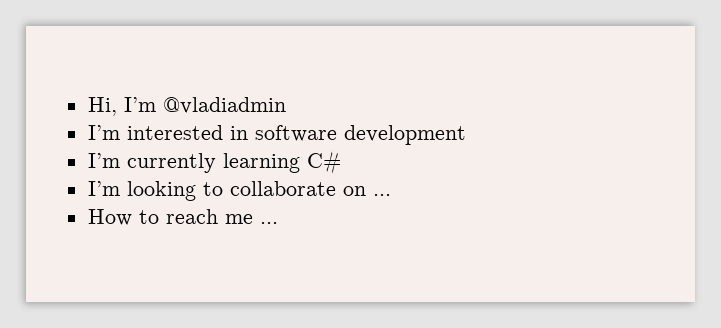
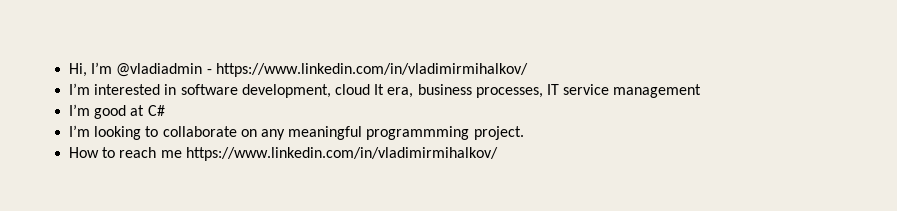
- Hi, I’m @vladiadmin
+ Hi, I’m @vladiadmin - https://www.linkedin.com/in/vladimirmihalkov/
- I’m interested in software development
- I’m currently learning C#
+ I’m interested in software development, cloud It era, business processes, IT service management
+ I’m good at C#
- I’m looking to collaborate on ...
+ I’m looking to collaborate on any meaningful programmming project.
- How to reach me ...
+ How to reach me https://www.linkedin.com/in/vladimirmihalkov/

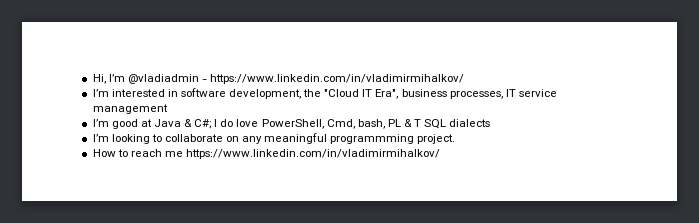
- I’m interested in software development, cloud It era, business processes, IT service management
+ I’m interested in software development, the "Cloud IT Era", business processes, IT service management
- I’m good at C#
+ I’m good at Java & C#; I do love PowerShell, Cmd, bash, PL & T SQL dialects

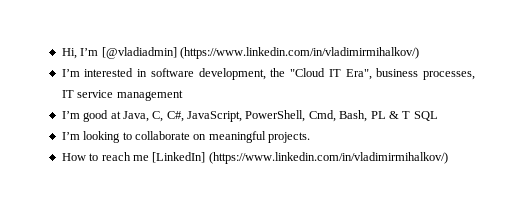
- Hi, I’m @vladiadmin - https://www.linkedin.com/in/vladimirmihalkov/
+ Hi, I’m [@vladiadmin] (https://www.linkedin.com/in/vladimirmihalkov/)
- I’m good at Java & C#; I do love PowerShell, Cmd, bash, PL & T SQL dialects
+ I’m good at Java, C, C#, JavaScript, PowerShell, Cmd, Bash, PL & T SQL
- I’m looking to collaborate on any meaningful programmming project.
+ I’m looking to collaborate on meaningful projects.
- How to reach me https://www.linkedin.com/in/vladimirmihalkov/
+ How to reach me [LinkedIn] (https://www.linkedin.com/in/vladimirmihalkov/)

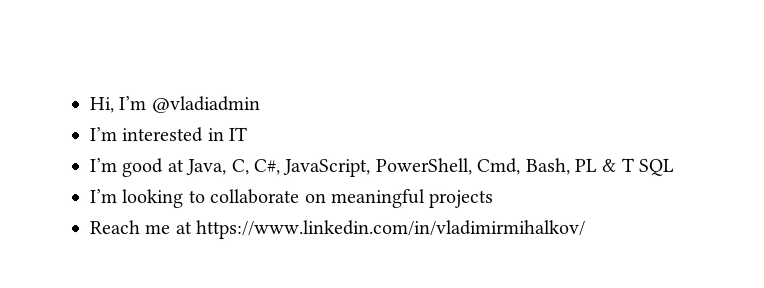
- Hi, I’m [@vladiadmin] (https://www.linkedin.com/in/vladimirmihalkov/)
+ Hi, I’m @vladiadmin
- I’m interested in software development, the "Cloud IT Era", business processes, IT service management
+ I’m interested in IT
- I’m looking to collaborate on meaningful projects.
- How to reach me [LinkedIn] (https://www.linkedin.com/in/vladimirmihalkov/)
+ I’m looking to collaborate on meaningful projects
+ Reach me at https://www.linkedin.com/in/vladimirmihalkov/

